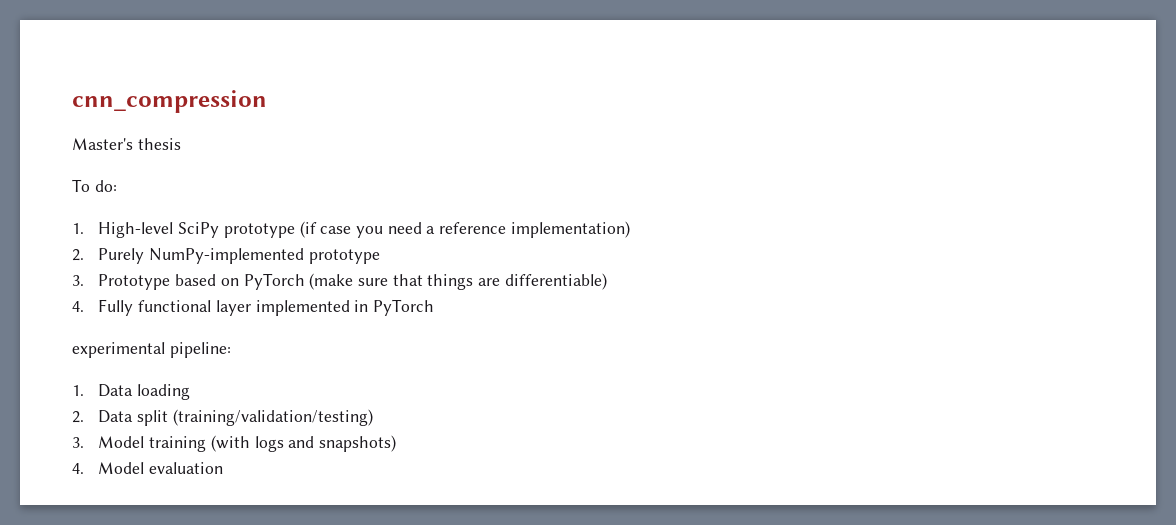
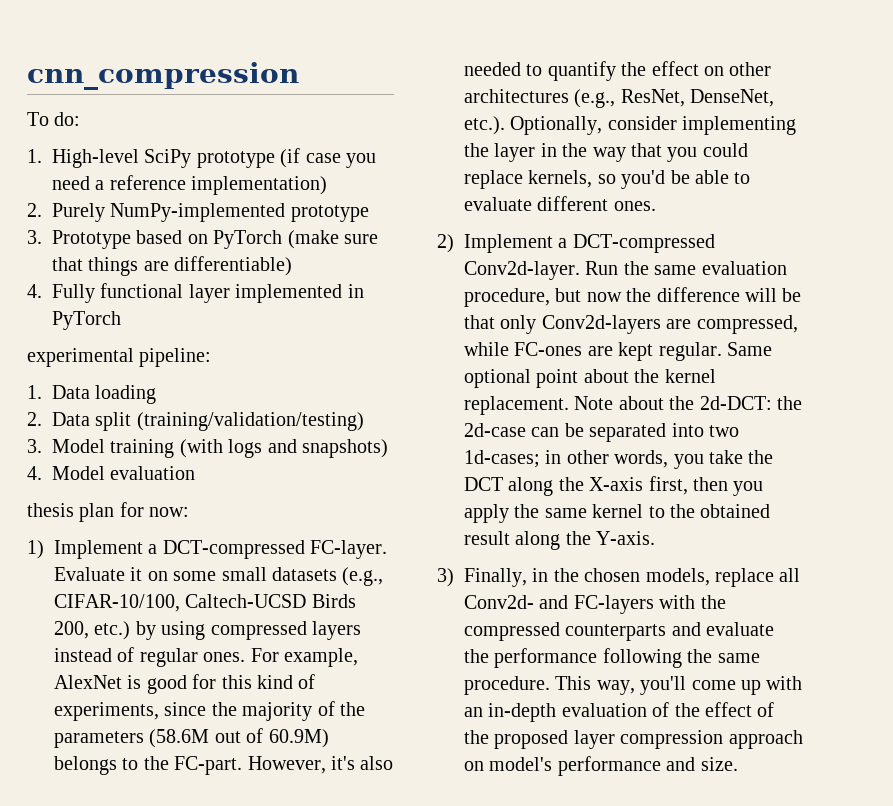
- Master's thesis
+ thesis plan for now:
+ 1) Implement a DCT-compressed FC-layer. Evaluate it on some small datasets (e.g., CIFAR-10/100, Caltech-UCSD Birds 200, etc.) by using compressed layers instead of regular ones. For example, AlexNet is good for this kind of experiments, since the majority of the parameters (58.6M out of 60.9M) belongs to the FC-part. However, it's also needed to quantify the effect on other architectures (e.g., ResNet, DenseNet, etc.). Optionally, consider implementing the layer in the way that you could replace kernels, so you'd be able to evaluate different ones.
+ 2) Implement a DCT-compressed Conv2d-layer. Run the same evaluation procedure, but now the difference will be that only Conv2d-layers are compressed, while FC-ones are kept regular. Same optional point about the kernel replacement. Note about the 2d-DCT: the 2d-case can be separated into two 1d-cases; in other words, you take the DCT along the X-axis first, then you apply the same kernel to the obtained result along the Y-axis.
+ 3) Finally, in the chosen models, replace all Conv2d- and FC-layers with the compressed counterparts and evaluate the performance following the same procedure. This way, you'll come up with an in-depth evaluation of the effect of the proposed layer compression approach on model's performance and size.

